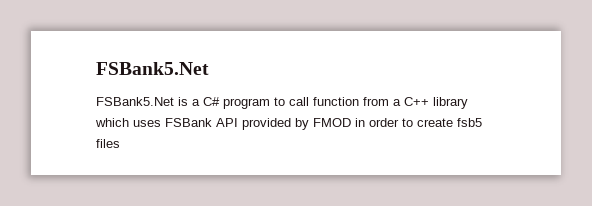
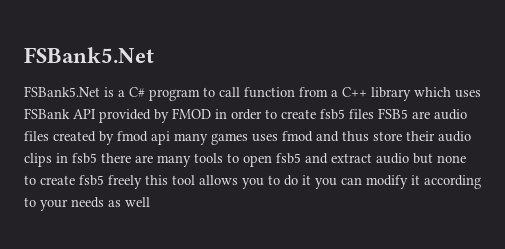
- FSBank5.Net is a C# program to call function from a C++ library which uses FSBank API provided by FMOD in order to create fsb5 files
+ FSBank5.Net is a C# program to call function from a C++ library which uses FSBank API provided by FMOD in order to create fsb5 files FSB5 are audio files created by fmod api many games uses fmod and thus store their audio clips in fsb5 there are many tools to open fsb5 and extract audio but none to create fsb5 freely this tool allows you to do it you can modify it according to your needs as well

